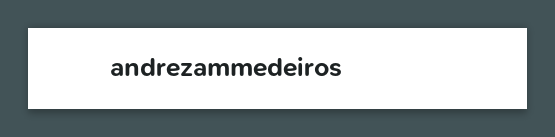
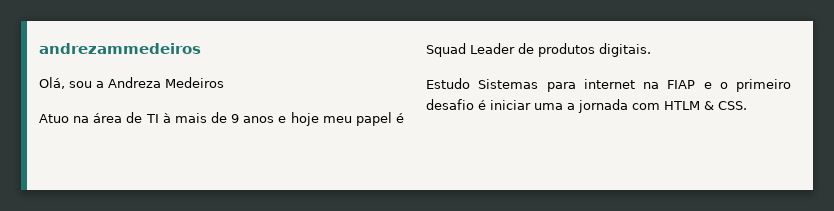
+ Olá, sou a Andreza Medeiros
+ Atuo na área de TI à mais de 9 anos e hoje meu papel é Squad Leader de produtos digitais.
+ Estudo Sistemas para internet na FIAP e o primeiro desafio é iniciar uma a jornada com HTLM & CSS.

